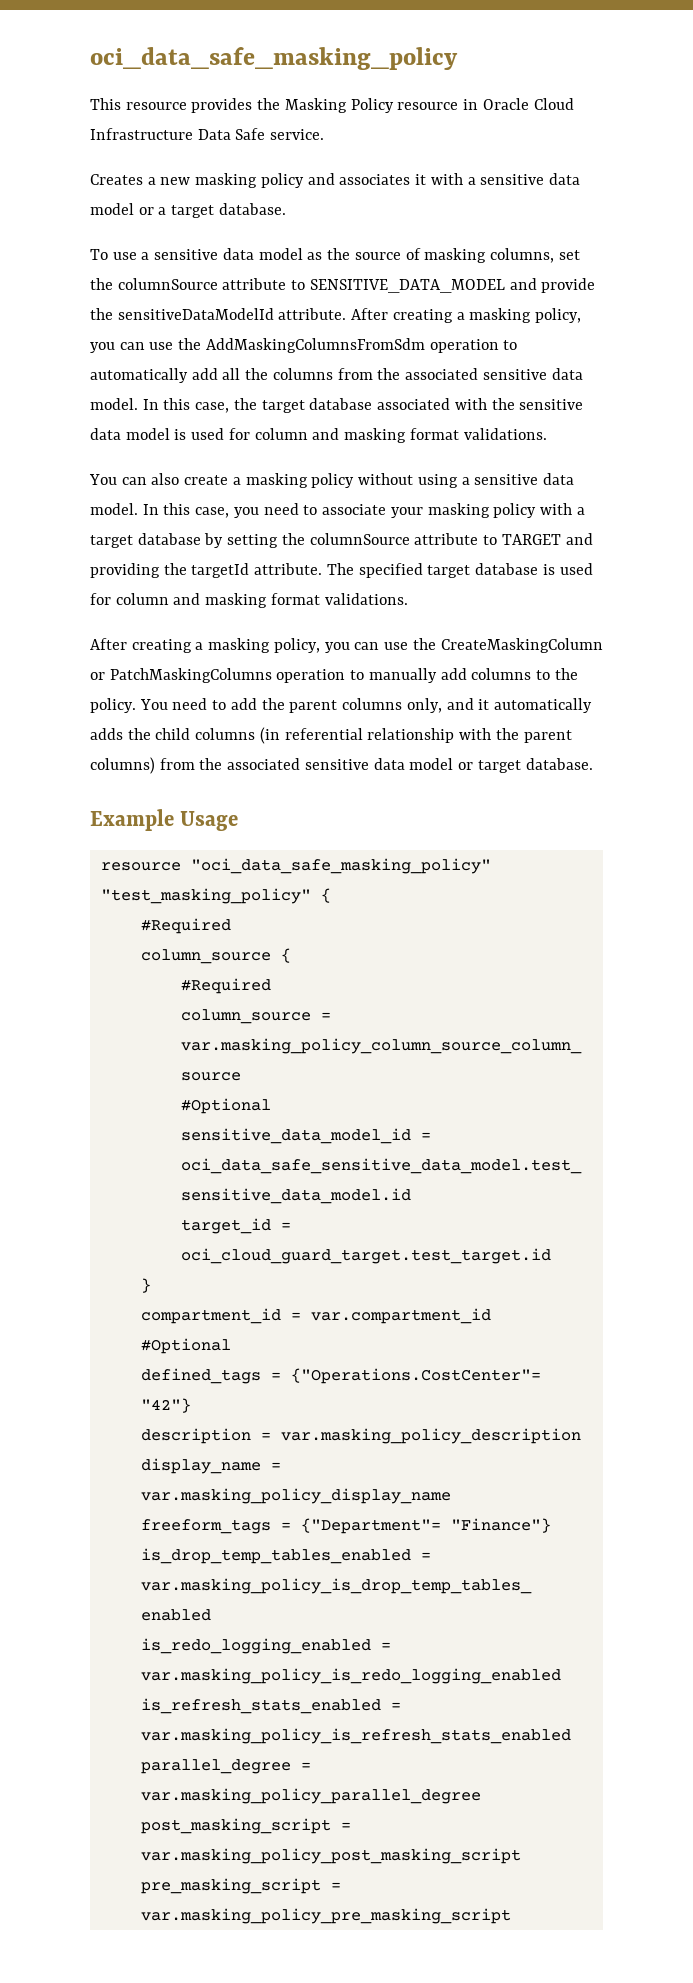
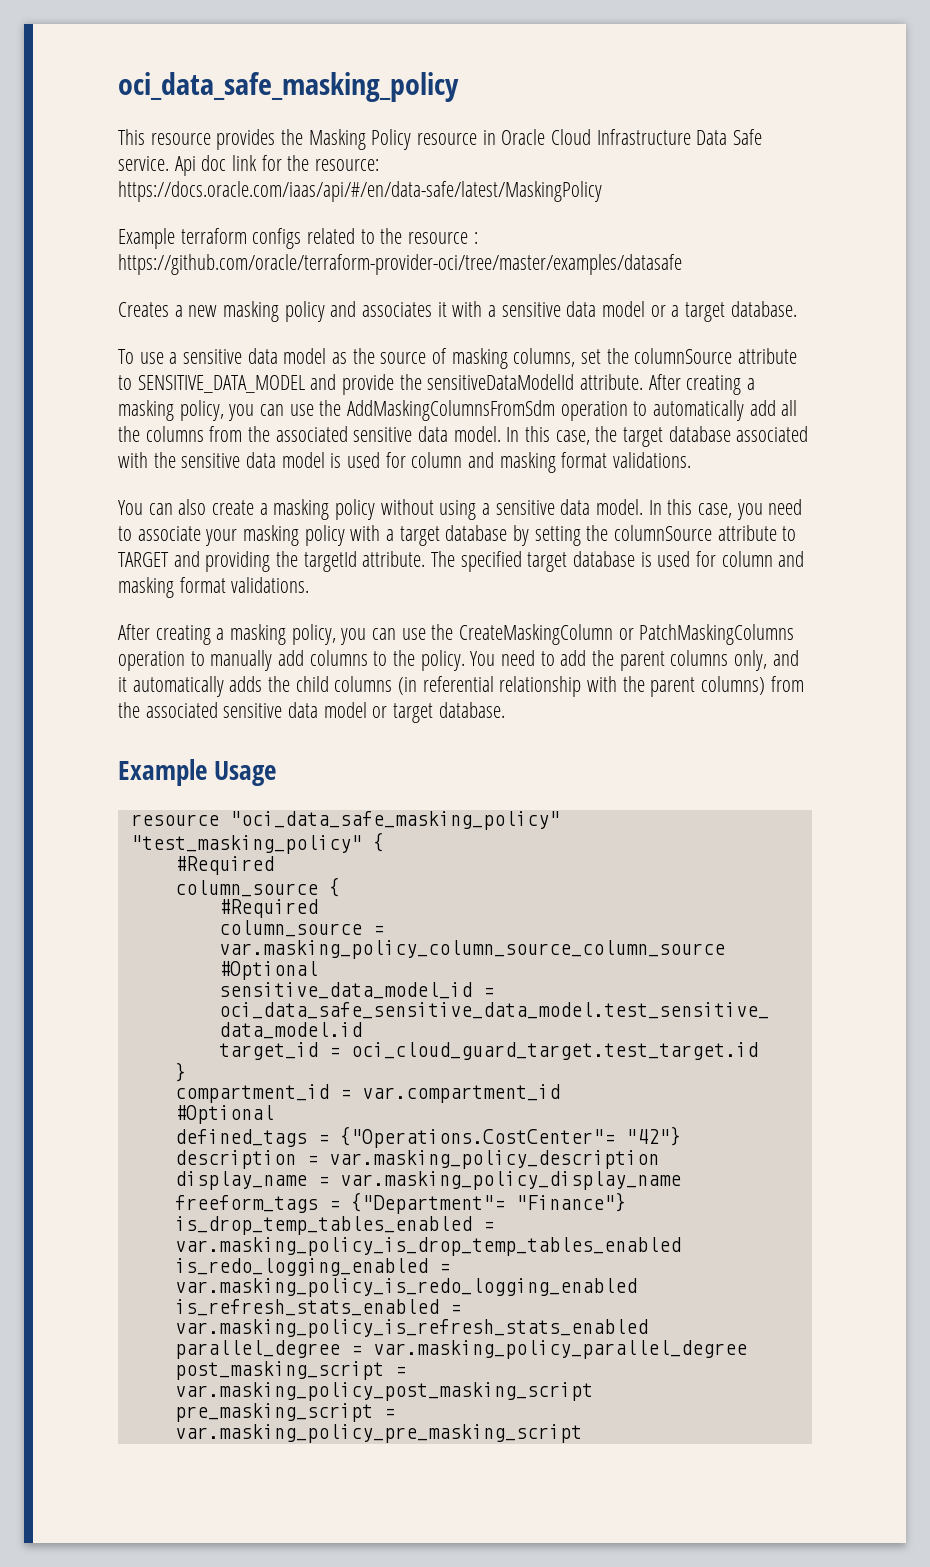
+ Api doc link for the resource: https://docs.oracle.com/iaas/api/#/en/data-safe/latest/MaskingPolicy
+ Example terraform configs related to the resource : https://github.com/oracle/terraform-provider-oci/tree/master/examples/datasafe

